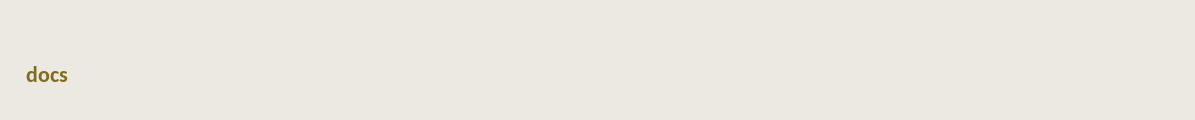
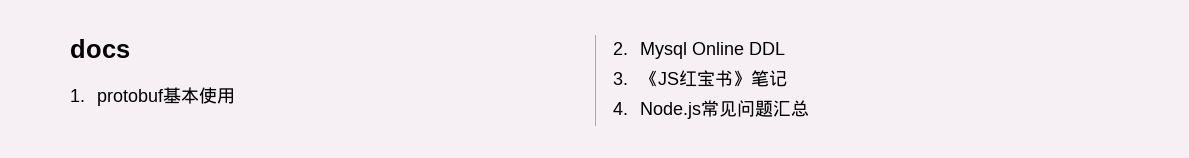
+ 1. protobuf基本使用
+ 2. Mysql Online DDL
+ 3.《JS红宝书》笔记
+ 4. Node.js常见问题汇总

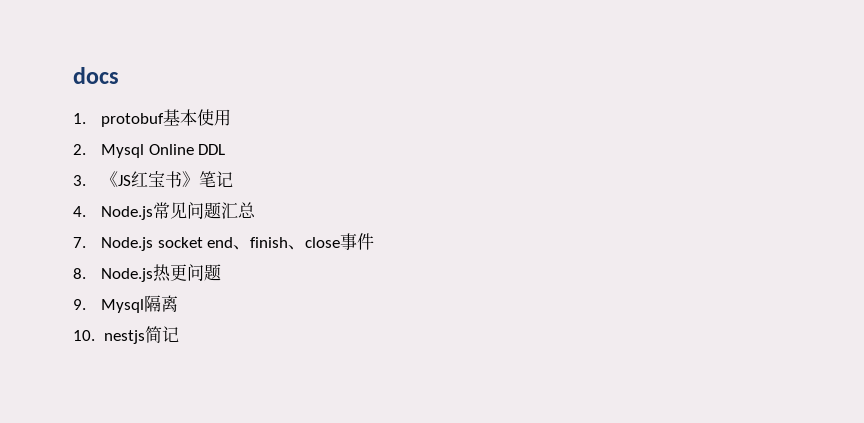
+ 7. Node.js socket end、finish、close事件
+ 8. Node.js热更问题
+ 9. Mysql隔离
+ 10. nestjs简记

